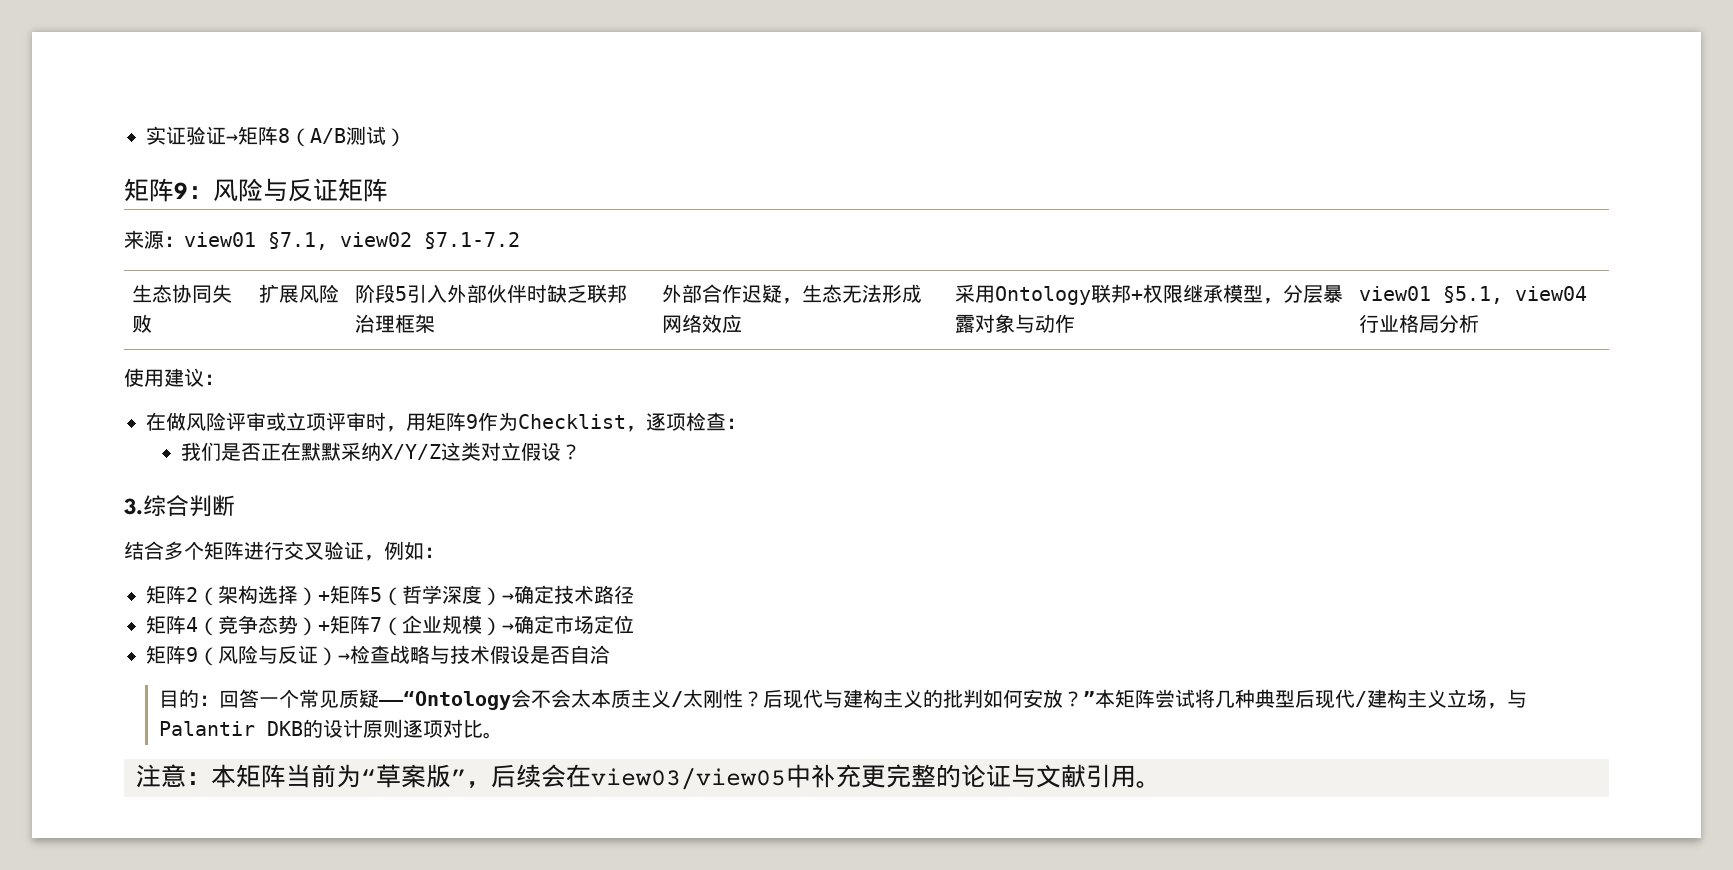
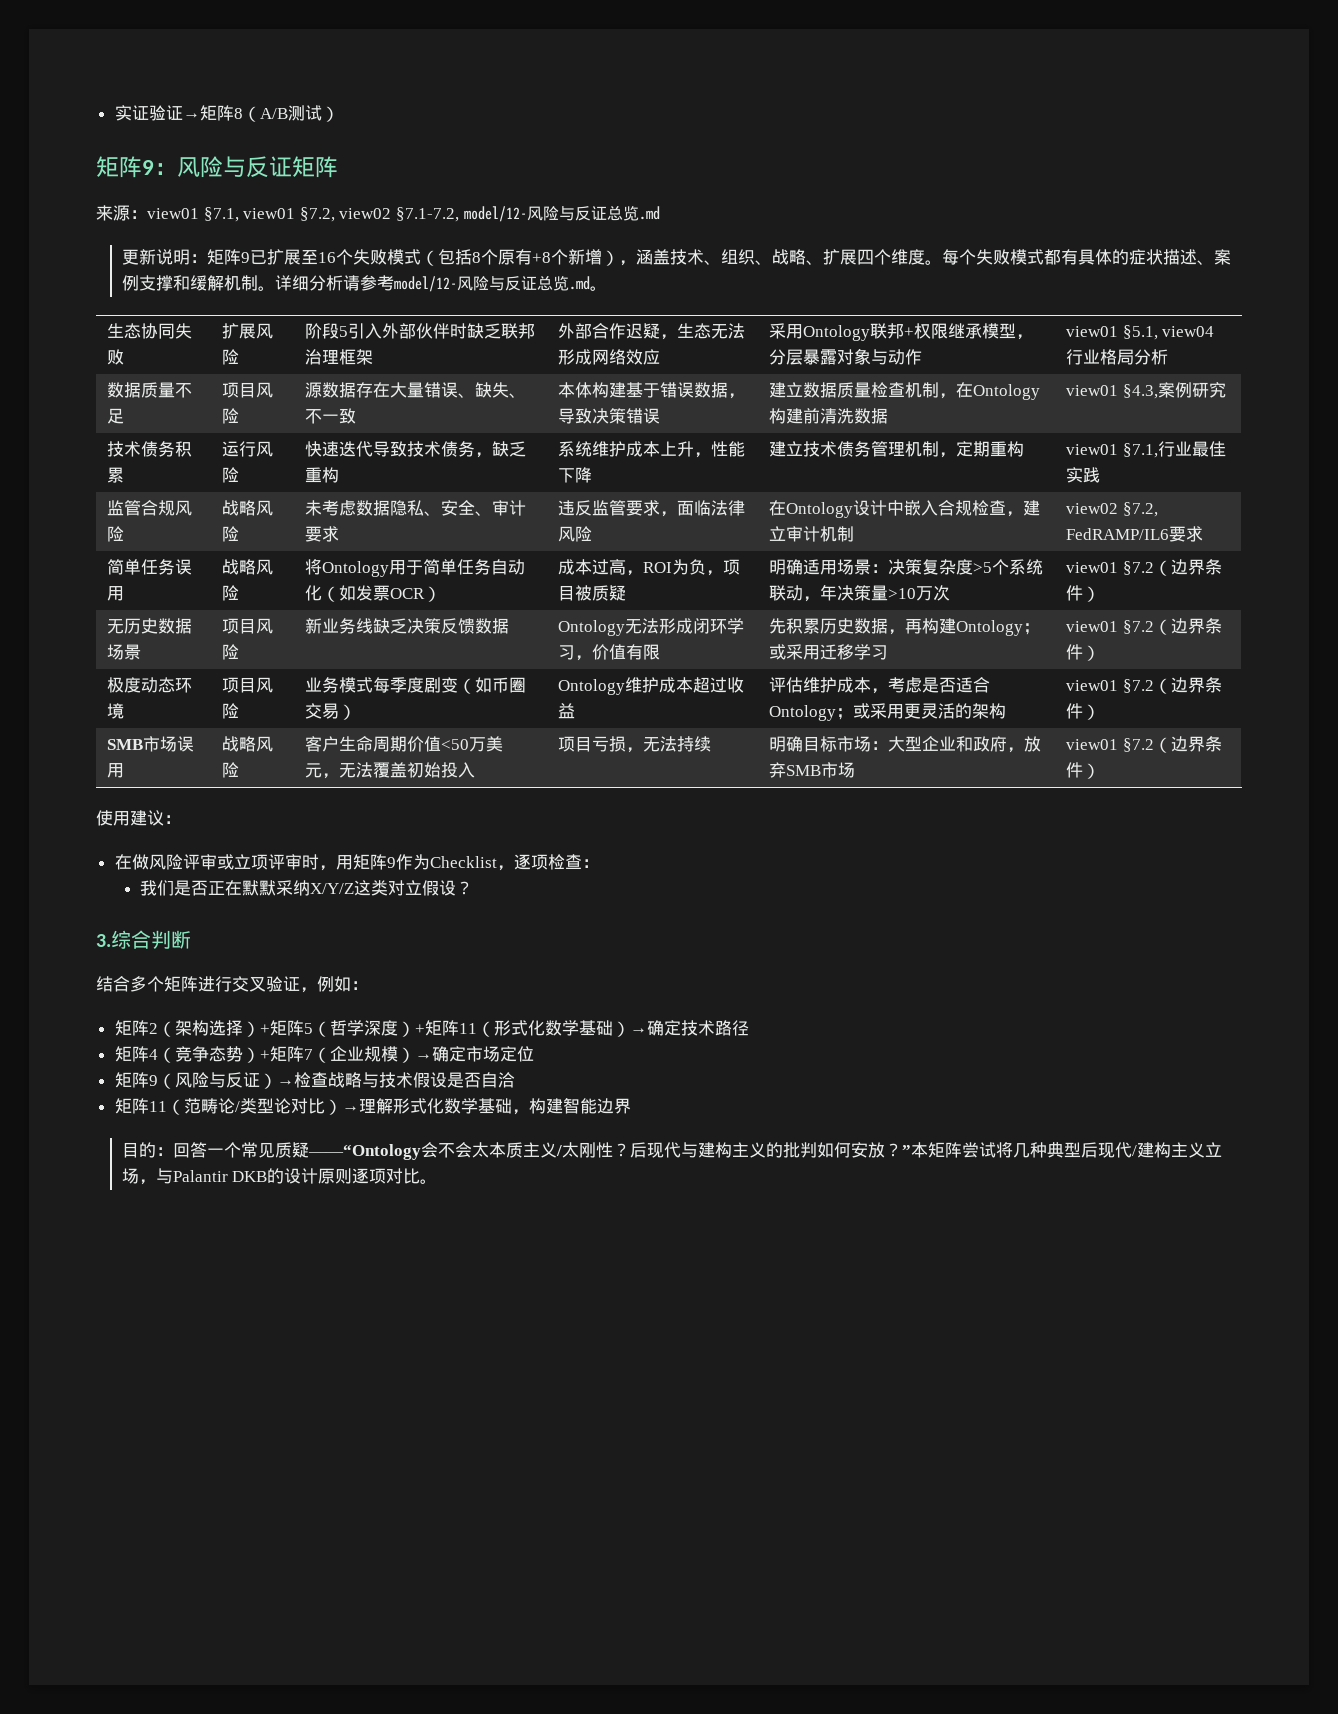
- 来源：view01 §7.1, view02 §7.1-7.2
+ 来源：view01 §7.1, view01 §7.2, view02 §7.1-7.2, model/12-风险与反证总览.md
+ 更新说明：矩阵9已扩展至16个失败模式（包括8个原有+8个新增），涵盖技术、组织、战略、扩展四个维度。每个失败模式都有具体的症状描述、案例支撑和缓解机制。详细分析请参考model/12-风险与反证总览.md。
+ 数据质量不足 | 项目风险 | 源数据存在大量错误、缺失、不一致 | 本体构建基于错误数据，导致决策错误 | 建立数据质量检查机制，在Ontology构建前清洗数据 | view01 §4.3,案例研究
+ 技术债务积累 | 运行风险 | 快速迭代导致技术债务，缺乏重构 | 系统维护成本上升，性能下降 | 建立技术债务管理机制，定期重构 | view01 §7.1,行业最佳实践
+ 监管合规风险 | 战略风险 | 未考虑数据隐私、安全、审计要求 | 违反监管要求，面临法律风险 | 在Ontology设计中嵌入合规检查，建立审计机制 | view02 §7.2, FedRAMP/IL6要求
+ 简单任务误用 | 战略风险 | 将Ontology用于简单任务自动化（如发票OCR） | 成本过高，ROI为负，项目被质疑 | 明确适用场景：决策复杂度>5个系统联动，年决策量>10万次 | view01 §7.2（边界条件）
+ 无历史数据场景 | 项目风险 | 新业务线缺乏决策反馈数据 | Ontology无法形成闭环学习，价值有限 | 先积累历史数据，再构建Ontology；或采用迁移学习 | view01 §7.2（边界条件）
+ 极度动态环境 | 项目风险 | 业务模式每季度剧变（如币圈交易） | Ontology维护成本超过收益 | 评估维护成本，考虑是否适合Ontology；或采用更灵活的架构 | view01 §7.2（边界条件）
+ SMB市场误用 | 战略风险 | 客户生命周期价值<50万美元，无法覆盖初始投入 | 项目亏损，无法持续 | 明确目标市场：大型企业和政府，放弃SMB市场 | view01 §7.2（边界条件）
- 矩阵2（架构选择）+矩阵5（哲学深度）→确定技术路径
+ 矩阵2（架构选择）+矩阵5（哲学深度）+矩阵11（形式化数学基础）→确定技术路径
+ 矩阵11（范畴论/类型论对比）→理解形式化数学基础，构建智能边界
- 注意：本矩阵当前为“草案版”，后续会在view03/view05中补充更完整的论证与文献引用。

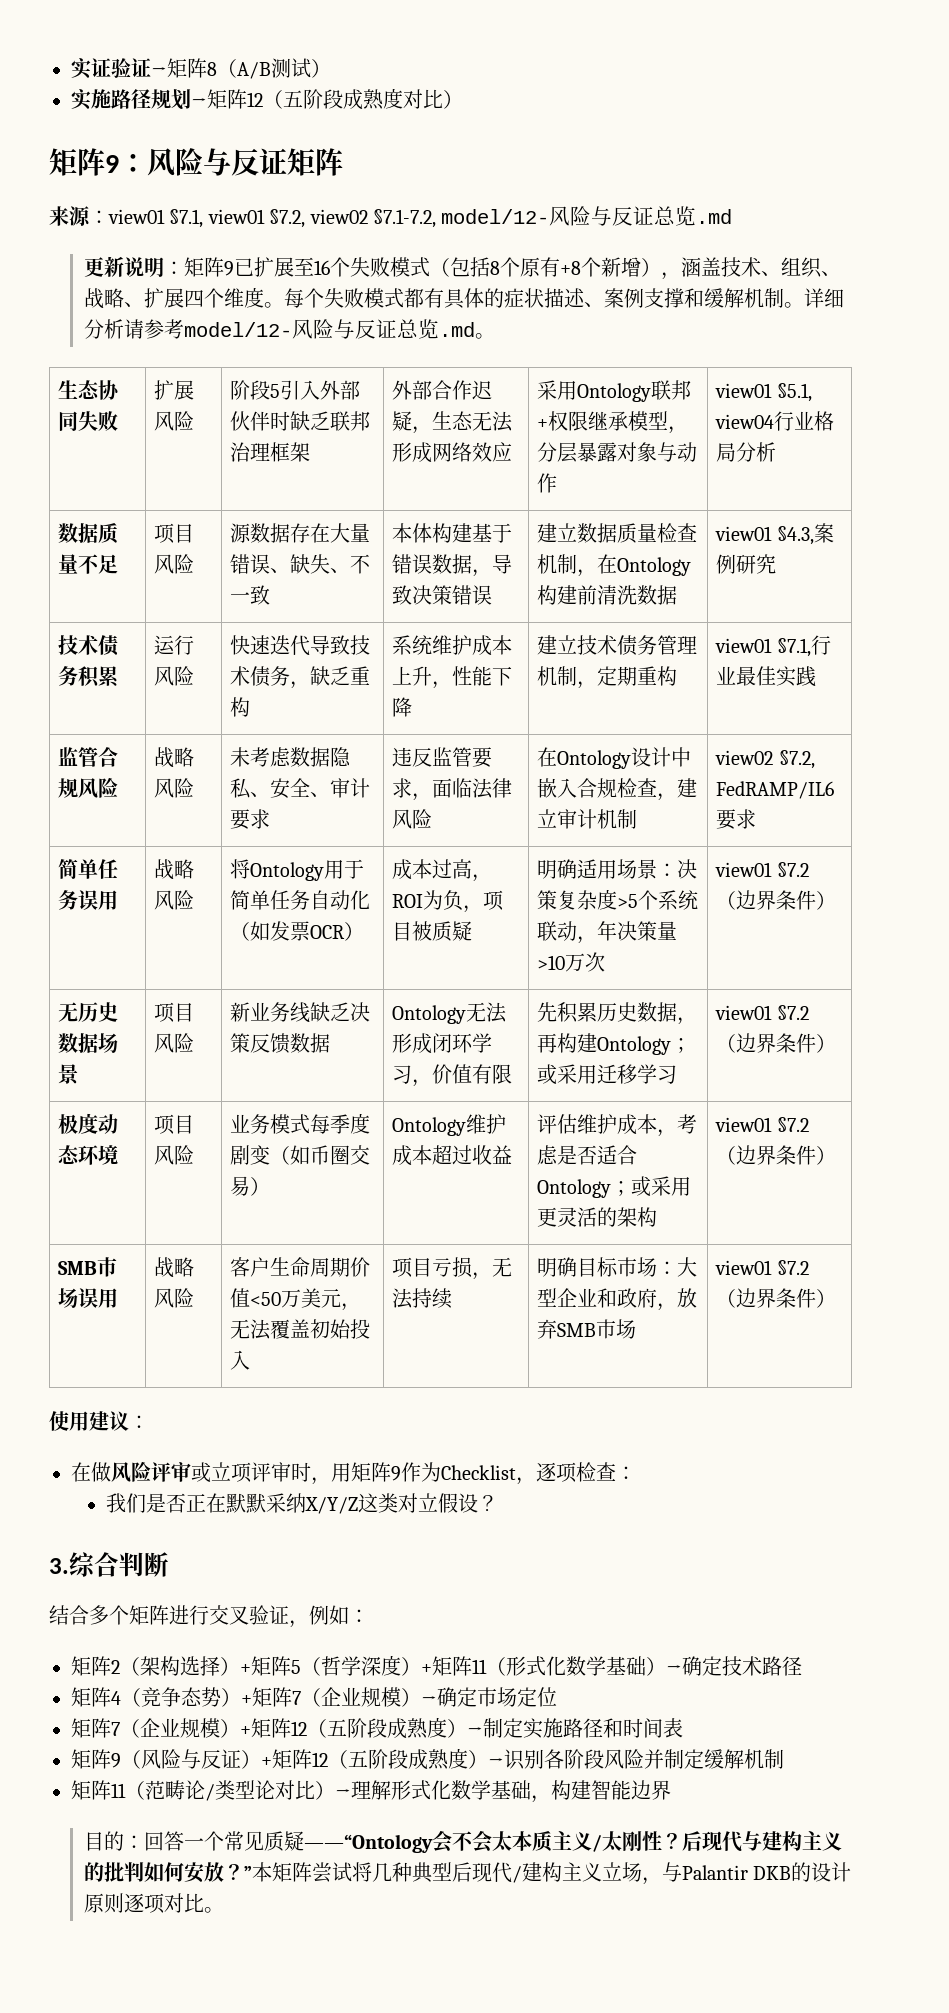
+ 实施路径规划→矩阵12（五阶段成熟度对比）
+ 矩阵7（企业规模）+矩阵12（五阶段成熟度）→制定实施路径和时间表
- 矩阵9（风险与反证）→检查战略与技术假设是否自洽
+ 矩阵9（风险与反证）+矩阵12（五阶段成熟度）→识别各阶段风险并制定缓解机制

